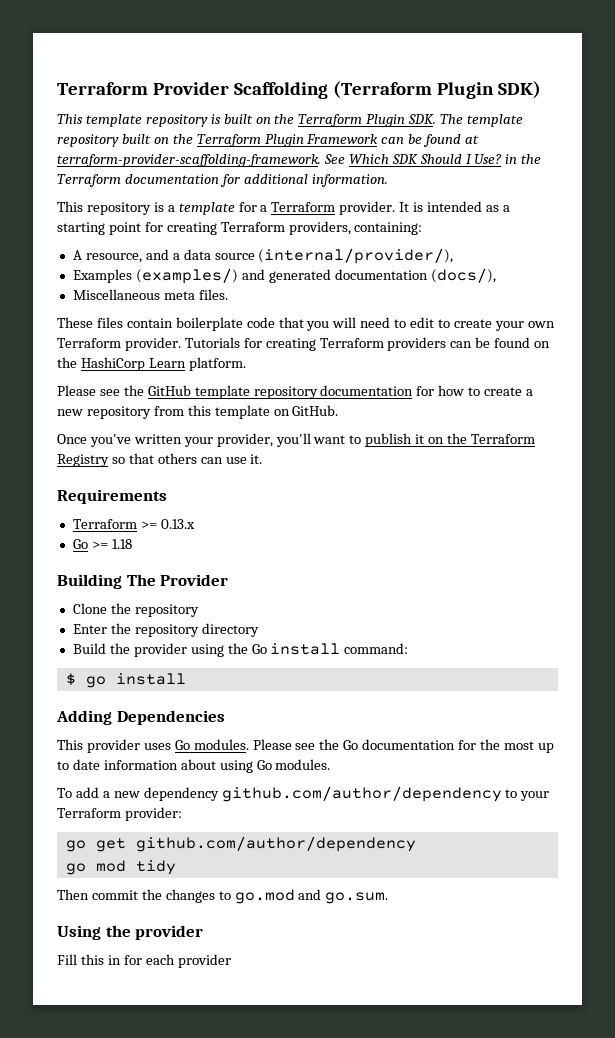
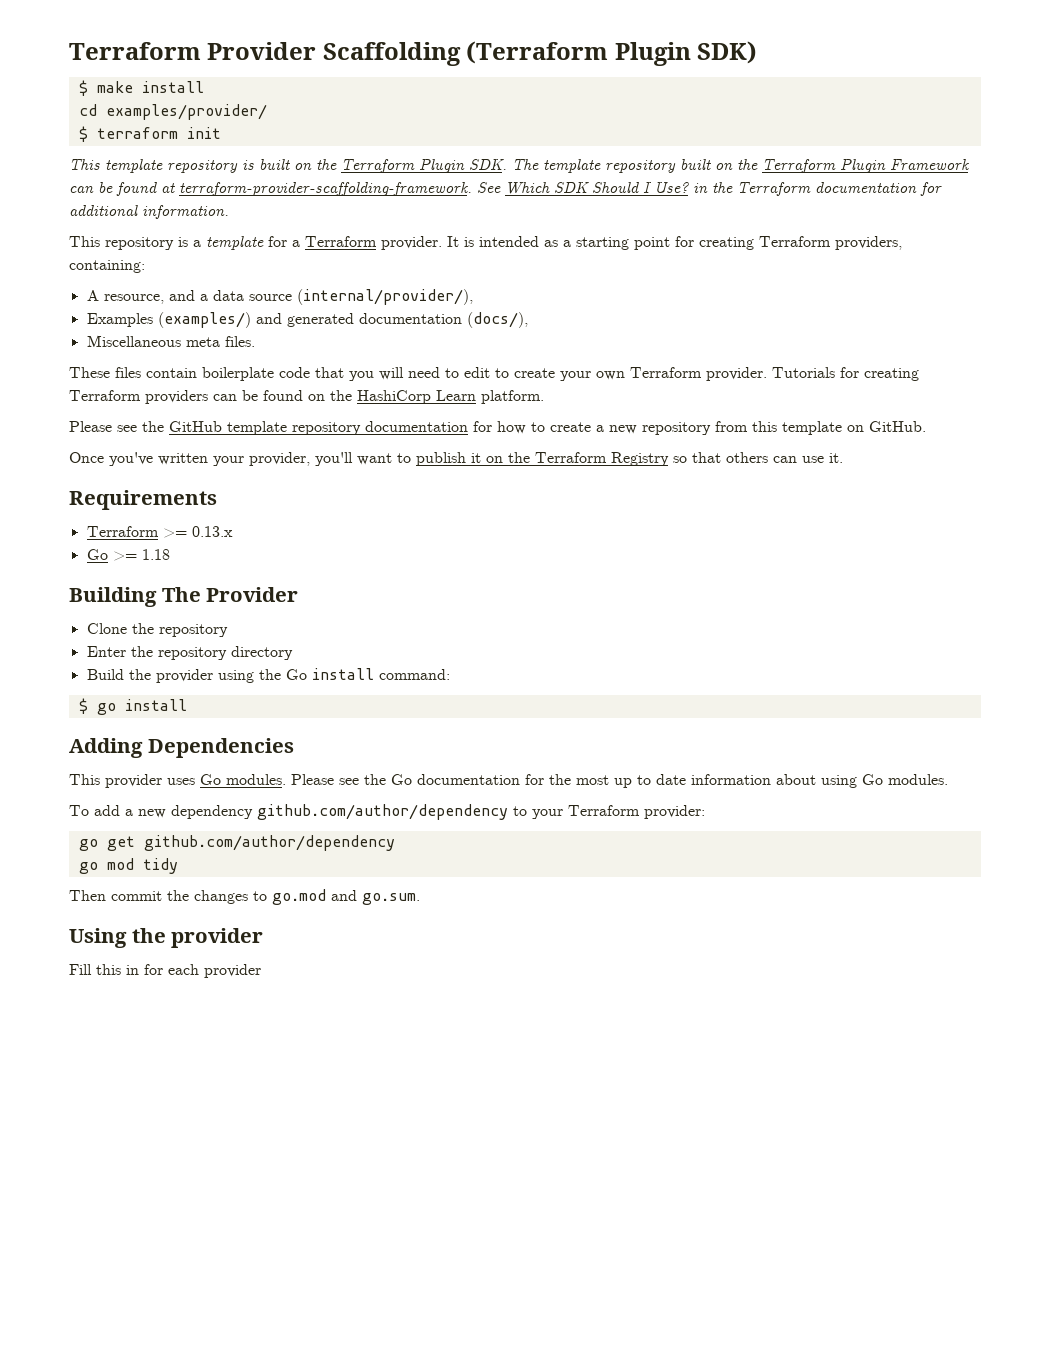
+ $ make install
+ cd examples/provider/
+ $ terraform init

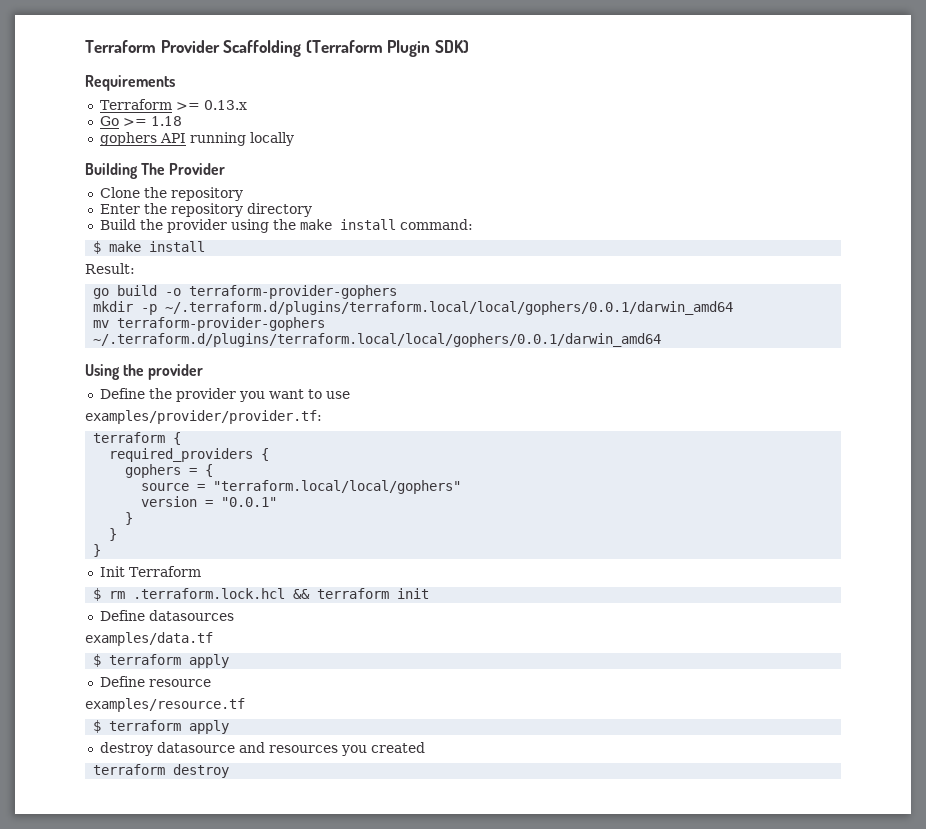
- $ make install
- cd examples/provider/
- $ terraform init
- This template repository is built on the Terraform Plugin SDK. The template repository built on the Terraform Plugin Framework can be found at terraform-provider-scaffolding-framework. See Which SDK Should I Use? in the Terraform documentation for additional information.
- This repository is a template for a Terraform provider. It is intended as a starting point for creating Terraform providers, containing:
- A resource, and a data source (internal/provider/),
- Examples (examples/) and generated documentation (docs/),
- Miscellaneous meta files.
- These files contain boilerplate code that you will need to edit to create your own Terraform provider. Tutorials for creating Terraform providers can be found on the HashiCorp Learn platform.
- Please see the GitHub template repository documentation for how to create a new repository from this template on GitHub.
- Once you've written your provider, you'll want to publish it on the Terraform Registry so that others can use it.
+ gophers API running locally
- Build the provider using the Go install command:
+ Build the provider using the make install command:
- $ go install
- Adding Dependencies
- This provider uses Go modules. Please see the Go documentation for the most up to date information about using Go modules.
- To add a new dependency github.com/author/dependency to your Terraform provider:
- go get github.com/author/dependency
- go mod tidy
- Then commit the changes to go.mod and go.sum.
+ $ make install
+ Result:
+ go build -o terraform-provider-gophers
+ mkdir -p ~/.terraform.d/plugins/terraform.local/local/gophers/0.0.1/darwin_amd64
+ mv terraform-provider-gophers ~/.terraform.d/plugins/terraform.local/local/gophers/0.0.1/darwin_amd64
  Using the provider
- Fill this in for each provider
+ Define the provider you want to use
+ examples/provider/provider.tf:
+ terraform {
+ required_providers {
+ gophers = {
+ source = "terraform.local/local/gophers"
+ version = "0.0.1"
+ }
+ }
+ }
+ Init Terraform
+ $ rm .terraform.lock.hcl && terraform init
+ Define datasources
+ examples/data.tf
+ $ terraform apply
+ Define resource
+ examples/resource.tf
+ $ terraform apply
+ destroy datasource and resources you created
+ terraform destroy

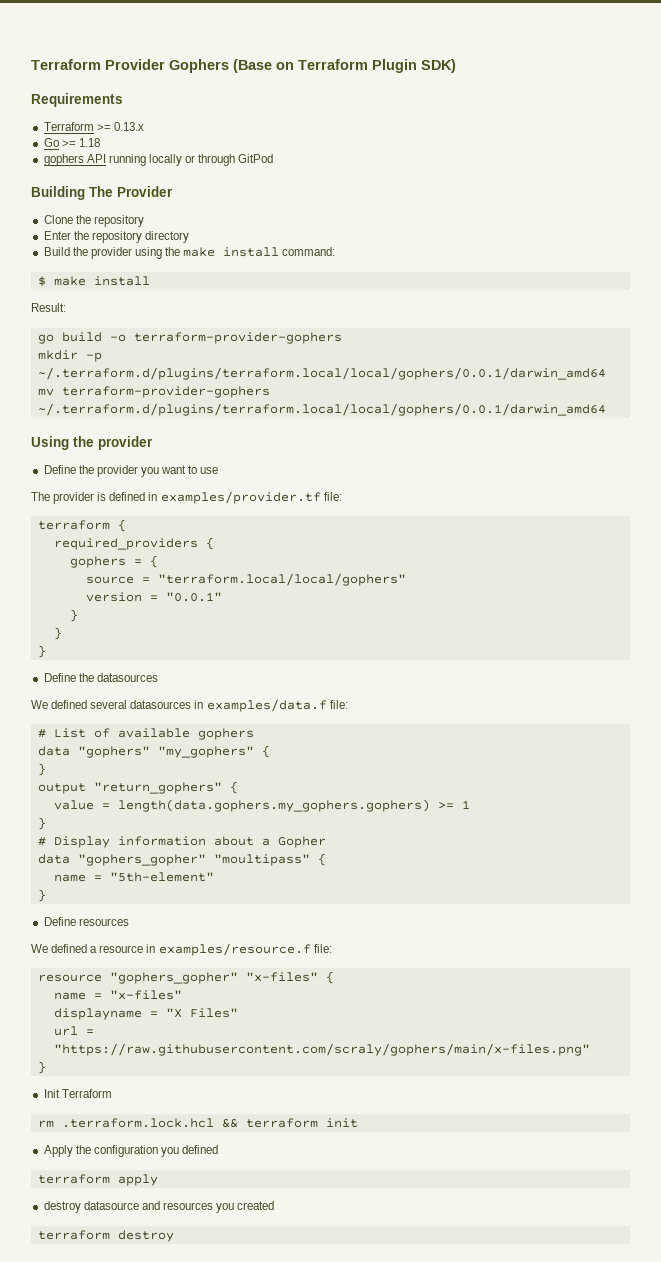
- Terraform Provider Scaffolding (Terraform Plugin SDK)
+ Terraform Provider Gophers (Base on Terraform Plugin SDK)
- gophers API running locally
+ gophers API running locally or through GitPod
- examples/provider/provider.tf:
+ The provider is defined in examples/provider.tf file:
+ Define the datasources
+ We defined several datasources in examples/data.f file:
+ # List of available gophers
+ data "gophers" "my_gophers" {
+ }
+ output "return_gophers" {
+ value = length(data.gophers.my_gophers.gophers) >= 1
+ }
+ # Display information about a Gopher
+ data "gophers_gopher" "moultipass" {
+ name = "5th-element"
+ }
+ Define resources
+ We defined a resource in examples/resource.f file:
+ resource "gophers_gopher" "x-files" {
+ name = "x-files"
+ displayname = "X Files"
+ url = "https://raw.githubusercontent.com/scraly/gophers/main/x-files.png"
+ }
- $ rm .terraform.lock.hcl && terraform init
+ rm .terraform.lock.hcl && terraform init
- Define datasources
- examples/data.tf
- $ terraform apply
- Define resource
- examples/resource.tf
- $ terraform apply
+ Apply the configuration you defined
+ terraform apply

